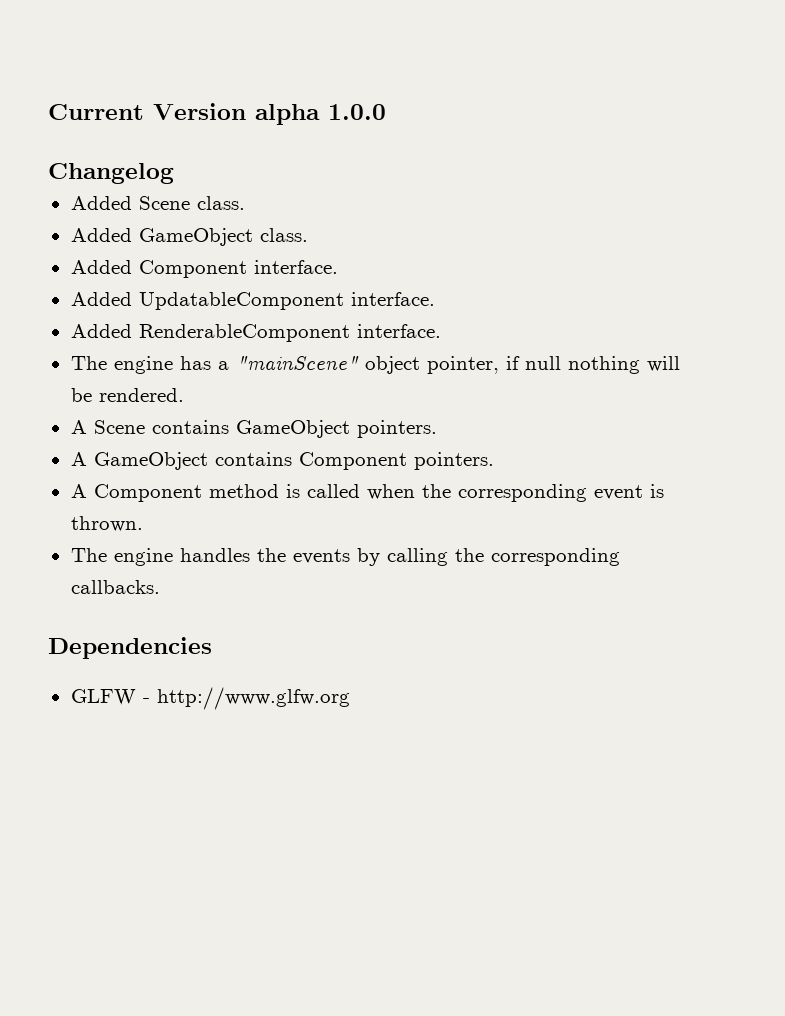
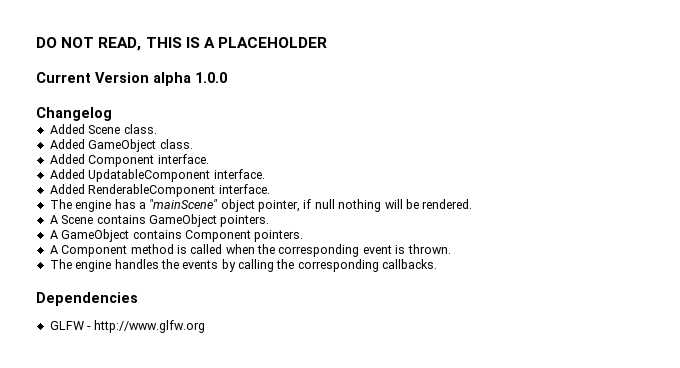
+ DO NOT READ, THIS IS A PLACEHOLDER

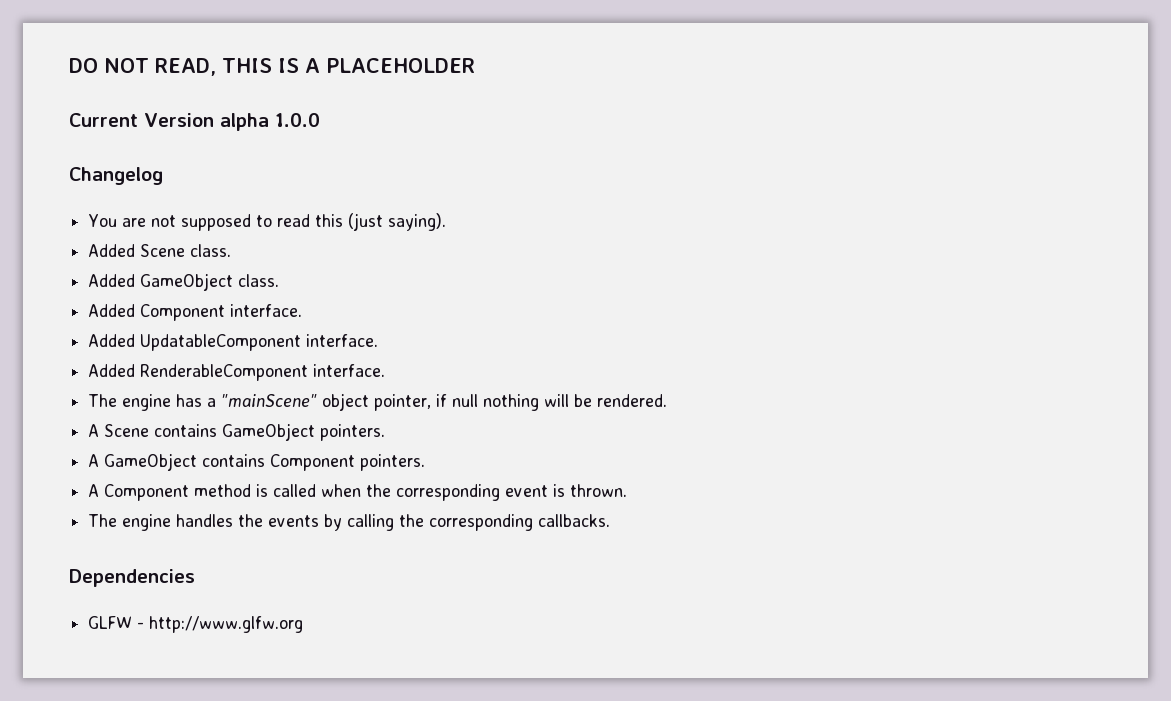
+ You are not supposed to read this (just saying).

